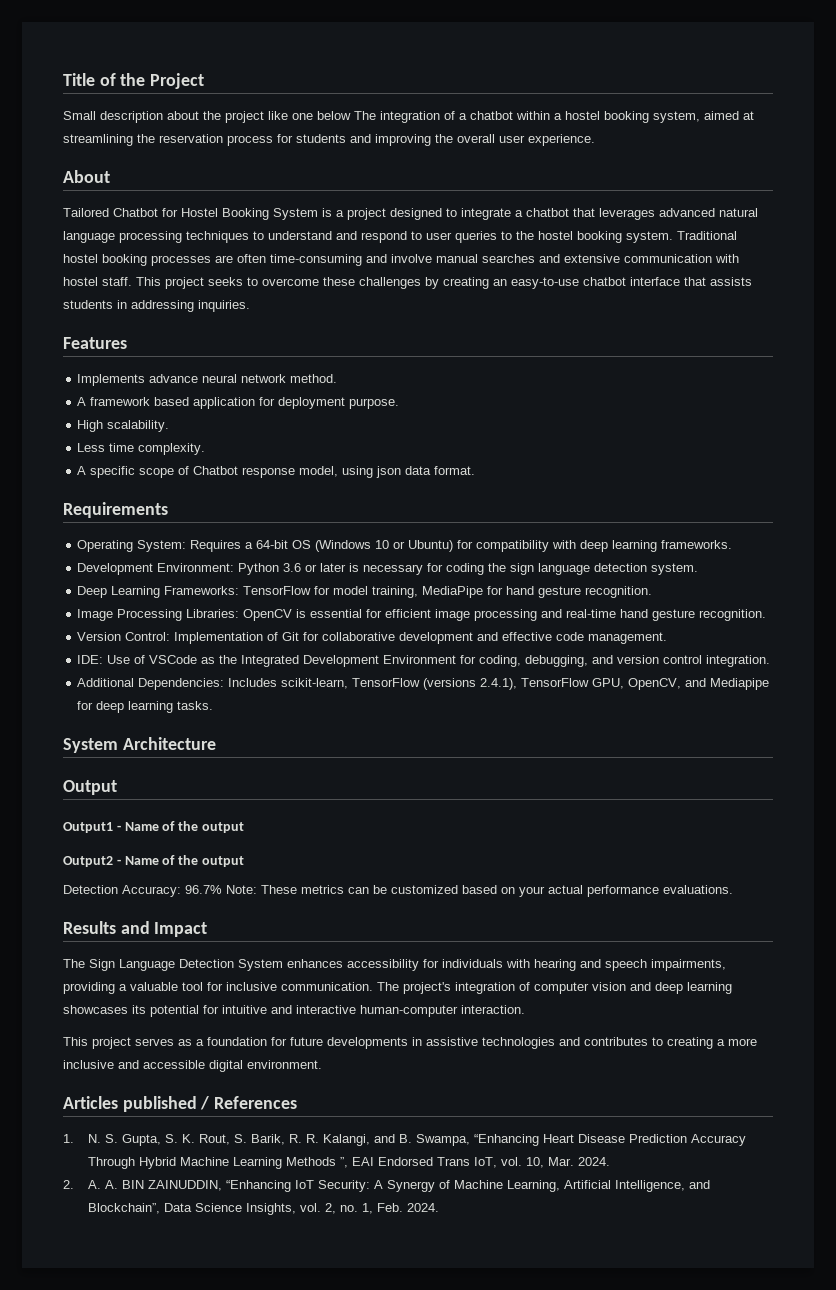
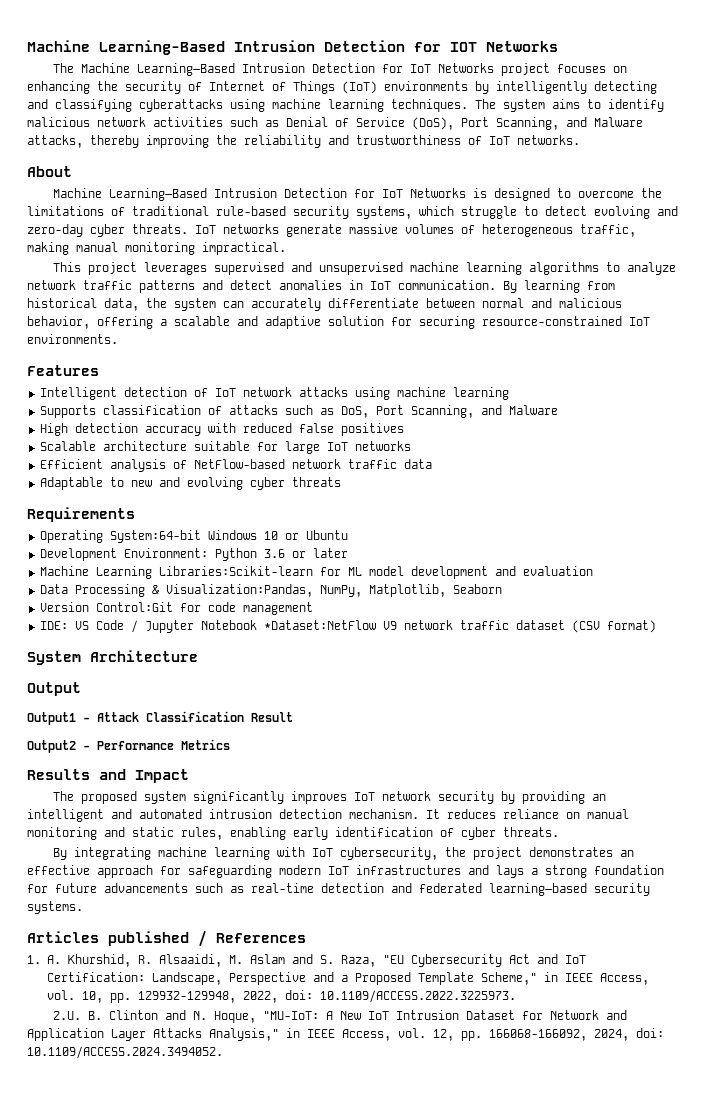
- Title of the Project
- Small description about the project like one below The integration of a chatbot within a hostel booking system, aimed at streamlining the reservation process for students and improving the overall user experience.
+ Machine Learning-Based Intrusion Detection for IOT Networks
+ The Machine Learning–Based Intrusion Detection for IoT Networks project focuses on enhancing the security of Internet of Things (IoT) environments by intelligently detecting and classifying cyberattacks using machine learning techniques. The system aims to identify malicious network activities such as Denial of Service (DoS), Port Scanning, and Malware attacks, thereby improving the reliability and trustworthiness of IoT networks.
  About
- Tailored Chatbot for Hostel Booking System is a project designed to integrate a chatbot that leverages advanced natural language processing techniques to understand and respond to user queries to the hostel booking system. Traditional hostel booking processes are often time-consuming and involve manual searches and extensive communication with hostel staff. This project seeks to overcome these challenges by creating an easy-to-use chatbot interface that assists students in addressing inquiries.
+ Machine Learning–Based Intrusion Detection for IoT Networks is designed to overcome the limitations of traditional rule-based security systems, which struggle to detect evolving and zero-day cyber threats. IoT networks generate massive volumes of heterogeneous traffic, making manual monitoring impractical.
+ This project leverages supervised and unsupervised machine learning algorithms to analyze network traffic patterns and detect anomalies in IoT communication. By learning from historical data, the system can accurately differentiate between normal and malicious behavior, offering a scalable and adaptive solution for securing resource-constrained IoT environments.
  Features
- Implements advance neural network method.
- A framework based application for deployment purpose.
- High scalability.
- Less time complexity.
- A specific scope of Chatbot response model, using json data format.
+ Intelligent detection of IoT network attacks using machine learning
+ Supports classification of attacks such as DoS, Port Scanning, and Malware
+ High detection accuracy with reduced false positives
+ Scalable architecture suitable for large IoT networks
+ Efficient analysis of NetFlow-based network traffic data
+ Adaptable to new and evolving cyber threats
  Requirements
- Operating System: Requires a 64-bit OS (Windows 10 or Ubuntu) for compatibility with deep learning frameworks.
+ Operating System:64-bit Windows 10 or Ubuntu
- Development Environment: Python 3.6 or later is necessary for coding the sign language detection system.
- Deep Learning Frameworks: TensorFlow for model training, MediaPipe for hand gesture recognition.
- Image Processing Libraries: OpenCV is essential for efficient image processing and real-time hand gesture recognition.
- Version Control: Implementation of Git for collaborative development and effective code management.
- IDE: Use of VSCode as the Integrated Development Environment for coding, debugging, and version control integration.
- Additional Dependencies: Includes scikit-learn, TensorFlow (versions 2.4.1), TensorFlow GPU, OpenCV, and Mediapipe for deep learning tasks.
+ Development Environment: Python 3.6 or later
+ Machine Learning Libraries:Scikit-learn for ML model development and evaluation
+ Data Processing & Visualization:Pandas, NumPy, Matplotlib, Seaborn
+ Version Control:Git for code management
+ IDE: VS Code / Jupyter Notebook *Dataset:NetFlow V9 network traffic dataset (CSV format)
- Output1 - Name of the output
- Output2 - Name of the output
- Detection Accuracy: 96.7% Note: These metrics can be customized based on your actual performance evaluations.
+ Output1 - Attack Classification Result
+ Output2 - Performance Metrics
  Results and Impact
- The Sign Language Detection System enhances accessibility for individuals with hearing and speech impairments, providing a valuable tool for inclusive communication. The project's integration of computer vision and deep learning showcases its potential for intuitive and interactive human-computer interaction.
- This project serves as a foundation for future developments in assistive technologies and contributes to creating a more inclusive and accessible digital environment.
+ The proposed system significantly improves IoT network security by providing an intelligent and automated intrusion detection mechanism. It reduces reliance on manual monitoring and static rules, enabling early identification of cyber threats.
+ By integrating machine learning with IoT cybersecurity, the project demonstrates an effective approach for safeguarding modern IoT infrastructures and lays a strong foundation for future advancements such as real-time detection and federated learning–based security systems.
- 1. N. S. Gupta, S. K. Rout, S. Barik, R. R. Kalangi, and B. Swampa, “Enhancing Heart Disease Prediction Accuracy Through Hybrid Machine Learning Methods ”, EAI Endorsed Trans IoT, vol. 10, Mar. 2024.
- 2. A. A. BIN ZAINUDDIN, “Enhancing IoT Security: A Synergy of Machine Learning, Artificial Intelligence, and Blockchain”, Data Science Insights, vol. 2, no. 1, Feb. 2024.
+ 1. A. Khurshid, R. Alsaaidi, M. Aslam and S. Raza, "EU Cybersecurity Act and IoT Certification: Landscape, Perspective and a Proposed Template Scheme," in IEEE Access, vol. 10, pp. 129932-129948, 2022, doi: 10.1109/ACCESS.2022.3225973.
+ 2.U. B. Clinton and N. Hoque, "MU-IoT: A New IoT Intrusion Dataset for Network and Application Layer Attacks Analysis," in IEEE Access, vol. 12, pp. 166068-166092, 2024, doi: 10.1109/ACCESS.2024.3494052.

